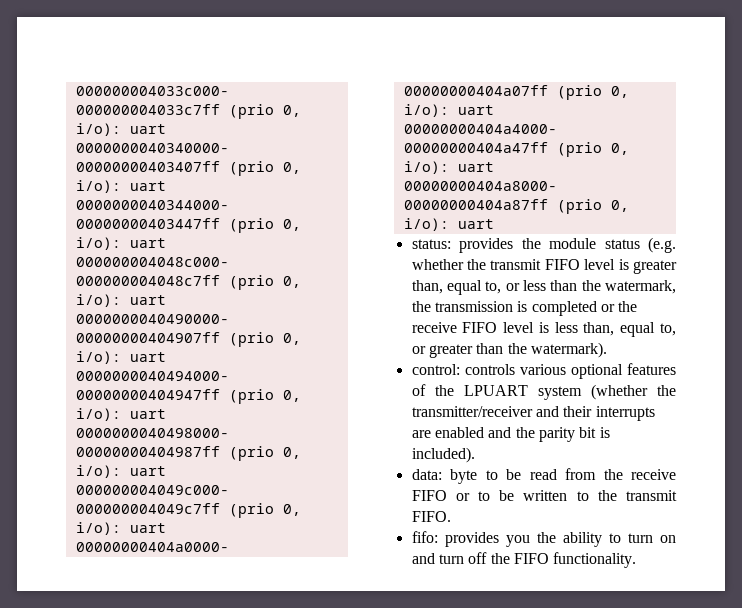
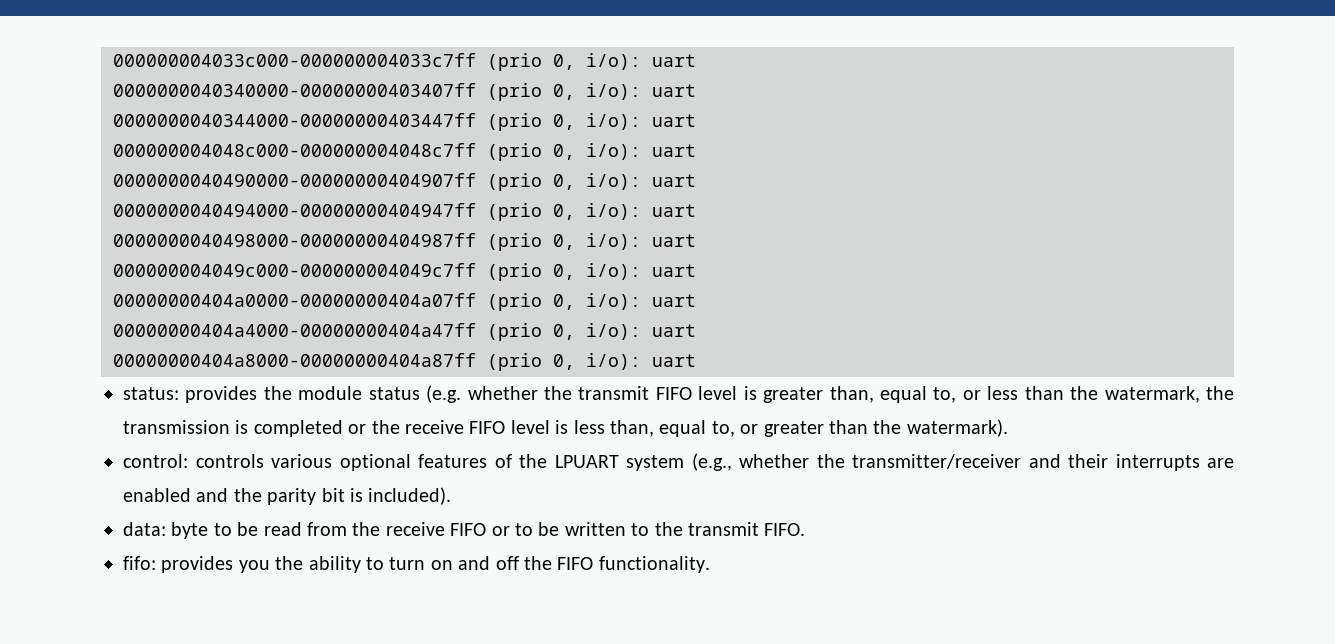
- control: controls various optional features of the LPUART system (whether the transmitter/receiver and their interrupts are enabled and the parity bit is included).
+ control: controls various optional features of the LPUART system (e.g., whether the transmitter/receiver and their interrupts are enabled and the parity bit is included).
- fifo: provides you the ability to turn on and turn off the FIFO functionality.
+ fifo: provides you the ability to turn on and off the FIFO functionality.

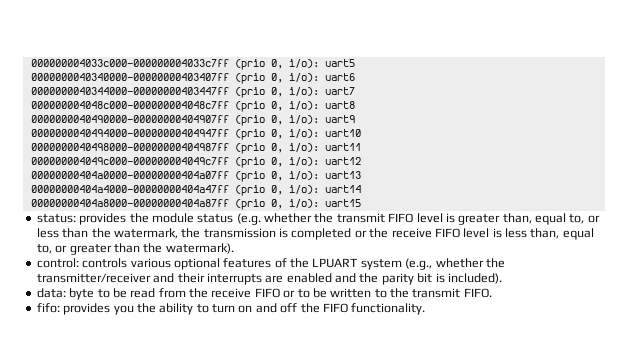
- 000000004033c000-000000004033c7ff (prio 0, i/o): uart
+ 000000004033c000-000000004033c7ff (prio 0, i/o): uart5
- 0000000040340000-00000000403407ff (prio 0, i/o): uart
+ 0000000040340000-00000000403407ff (prio 0, i/o): uart6
- 0000000040344000-00000000403447ff (prio 0, i/o): uart
+ 0000000040344000-00000000403447ff (prio 0, i/o): uart7
- 000000004048c000-000000004048c7ff (prio 0, i/o): uart
+ 000000004048c000-000000004048c7ff (prio 0, i/o): uart8
- 0000000040490000-00000000404907ff (prio 0, i/o): uart
+ 0000000040490000-00000000404907ff (prio 0, i/o): uart9
- 0000000040494000-00000000404947ff (prio 0, i/o): uart
+ 0000000040494000-00000000404947ff (prio 0, i/o): uart10
- 0000000040498000-00000000404987ff (prio 0, i/o): uart
+ 0000000040498000-00000000404987ff (prio 0, i/o): uart11
- 000000004049c000-000000004049c7ff (prio 0, i/o): uart
+ 000000004049c000-000000004049c7ff (prio 0, i/o): uart12
- 00000000404a0000-00000000404a07ff (prio 0, i/o): uart
+ 00000000404a0000-00000000404a07ff (prio 0, i/o): uart13
- 00000000404a4000-00000000404a47ff (prio 0, i/o): uart
+ 00000000404a4000-00000000404a47ff (prio 0, i/o): uart14
- 00000000404a8000-00000000404a87ff (prio 0, i/o): uart
+ 00000000404a8000-00000000404a87ff (prio 0, i/o): uart15

